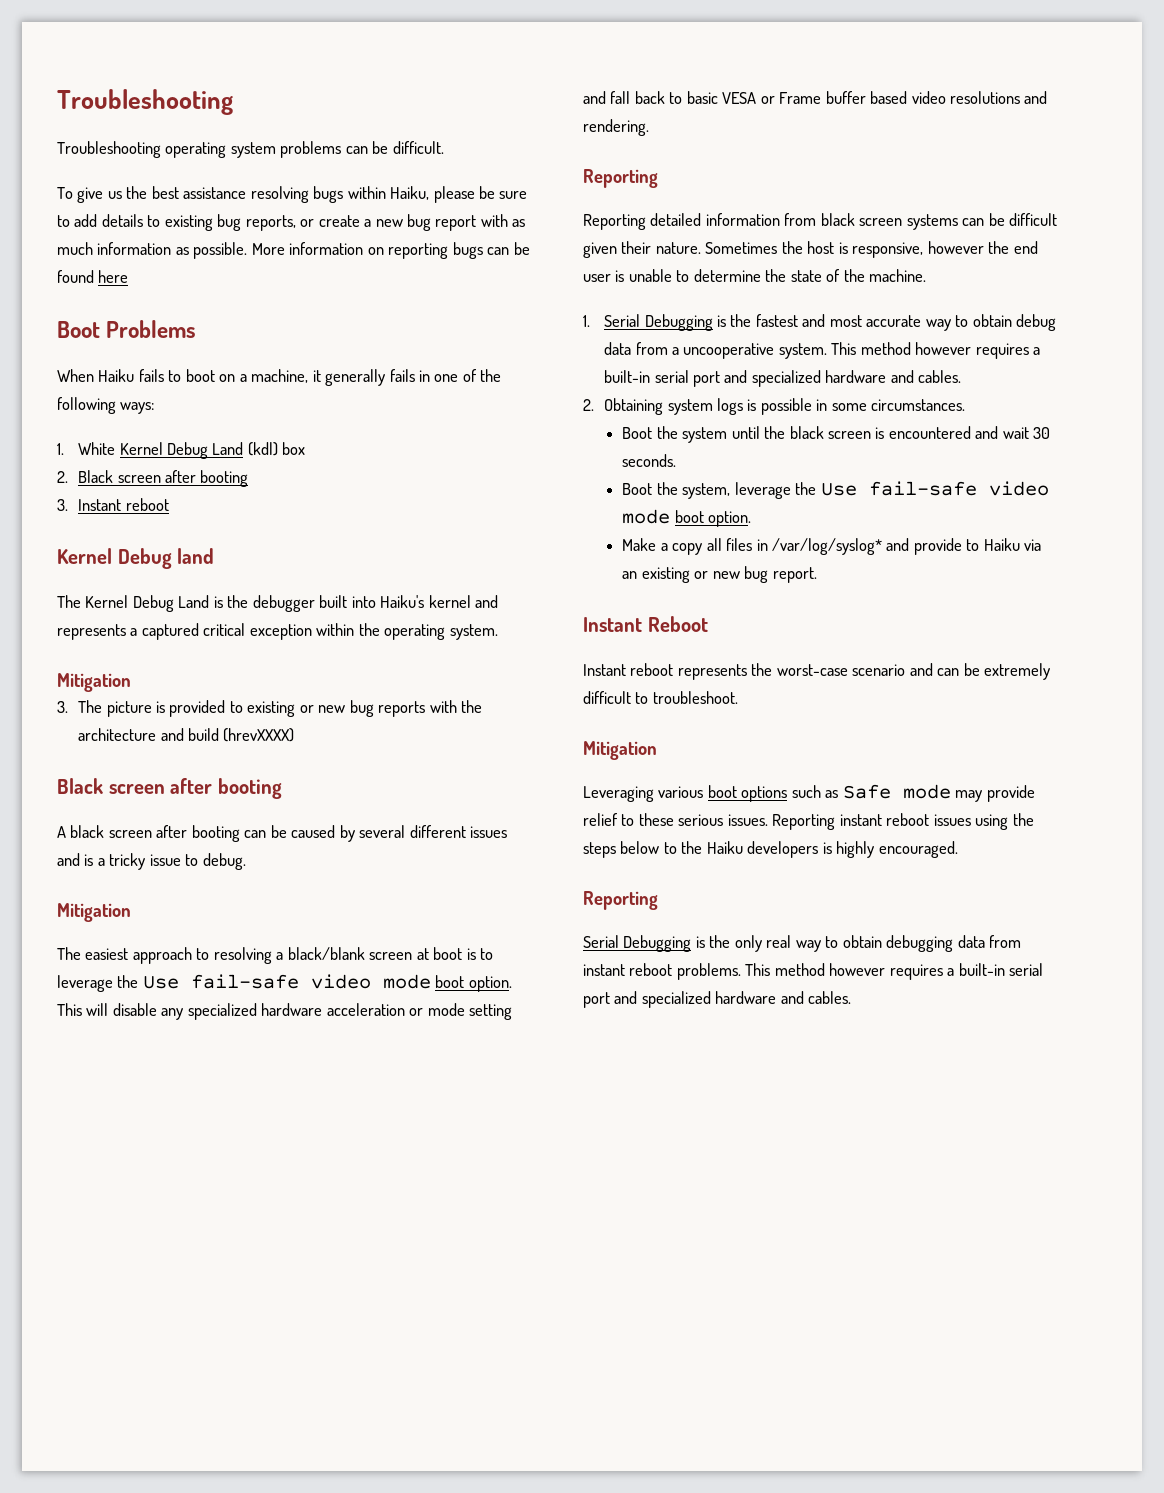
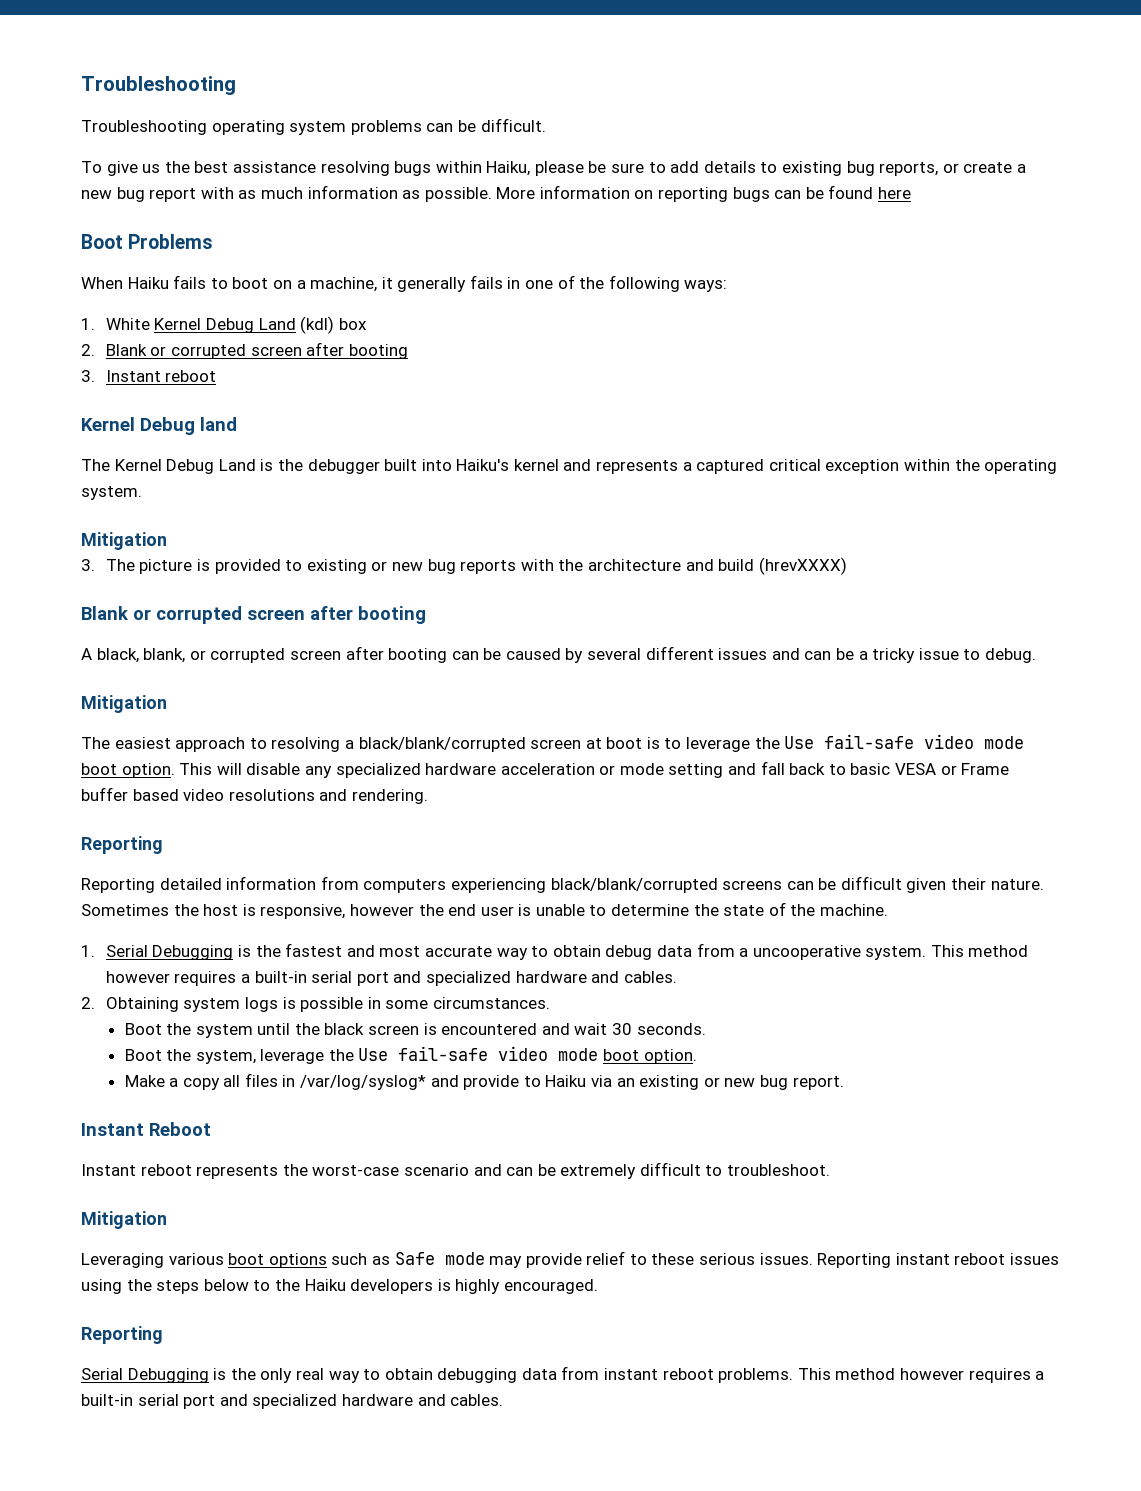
- 2. Black screen after booting
+ 2. Blank or corrupted screen after booting
  3. The picture is provided to existing or new bug reports with the architecture and build (hrevXXXX)
- Black screen after booting
+ Blank or corrupted screen after booting
- A black screen after booting can be caused by several different issues and is a tricky issue to debug.
+ A black, blank, or corrupted screen after booting can be caused by several different issues and can be a tricky issue to debug.
- The easiest approach to resolving a black/blank screen at boot is to leverage the Use fail-safe video mode boot option.
+ The easiest approach to resolving a black/blank/corrupted screen at boot is to leverage the Use fail-safe video mode boot option.
- Reporting detailed information from black screen systems can be difficult given their nature.
+ Reporting detailed information from computers experiencing black/blank/corrupted screens can be difficult given their nature.

